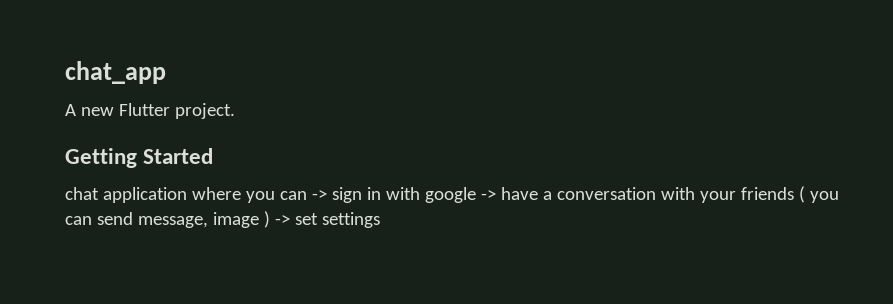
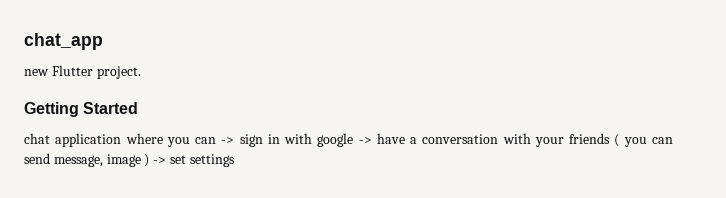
- A new Flutter project.
+ new Flutter project.

